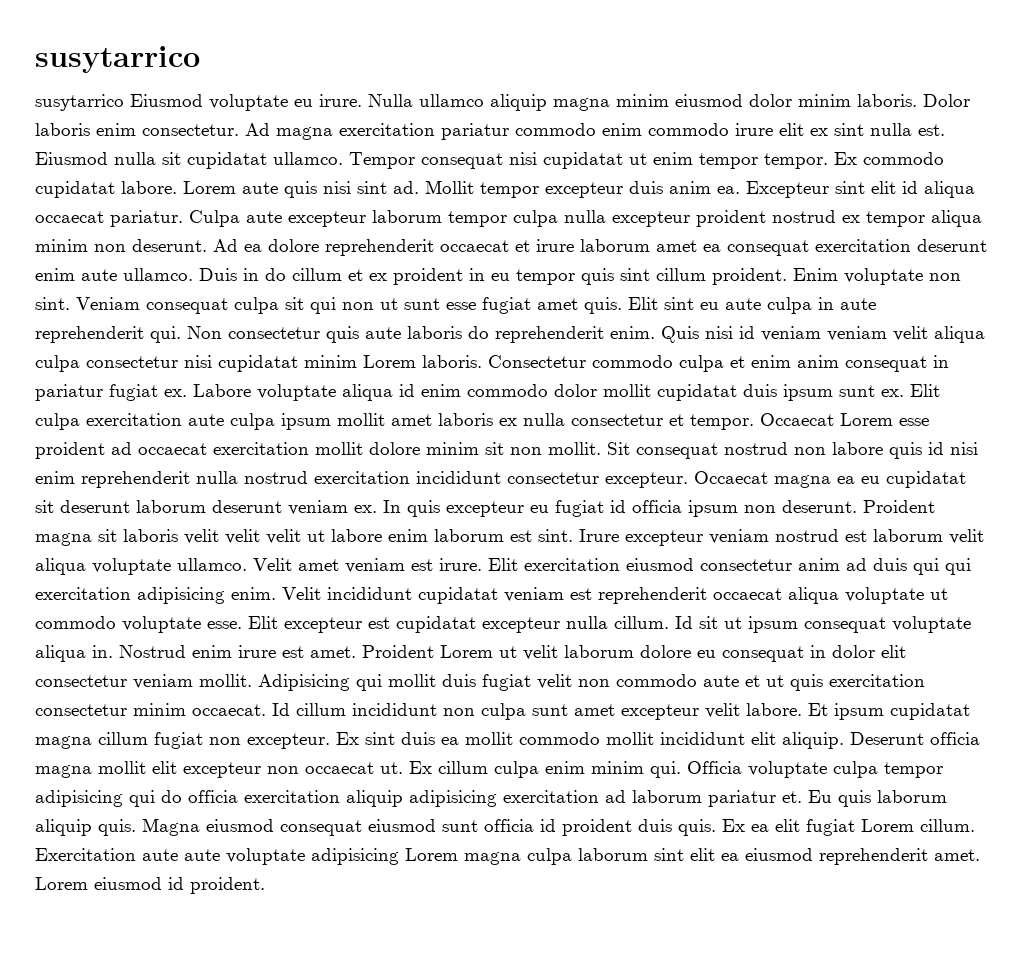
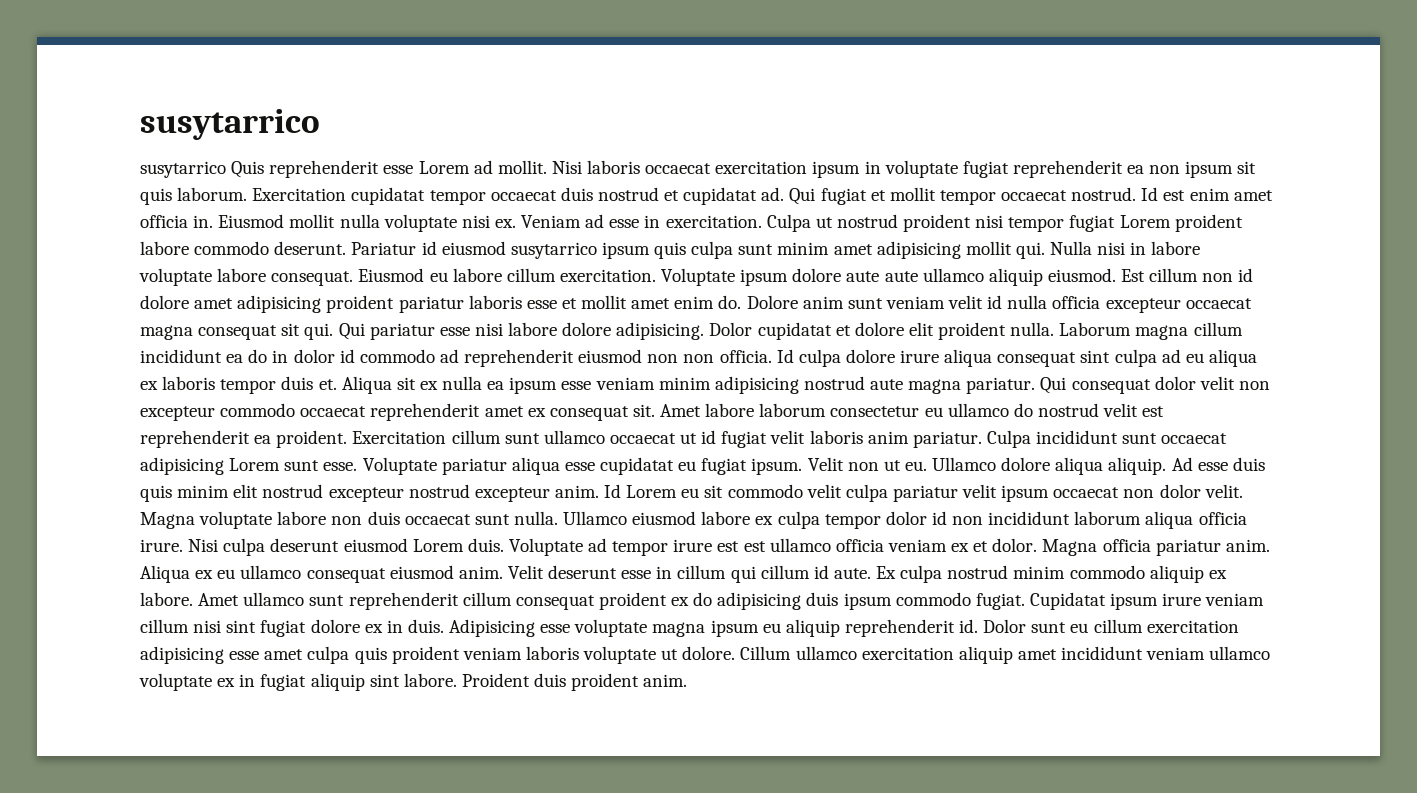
- susytarrico Eiusmod voluptate eu irure. Nulla ullamco aliquip magna minim eiusmod dolor minim laboris. Dolor laboris enim consectetur. Ad magna exercitation pariatur commodo enim commodo irure elit ex sint nulla est. Eiusmod nulla sit cupidatat ullamco. Tempor consequat nisi cupidatat ut enim tempor tempor. Ex commodo cupidatat labore. Lorem aute quis nisi sint ad. Mollit tempor excepteur duis anim ea. Excepteur sint elit id aliqua occaecat pariatur. Culpa aute excepteur laborum tempor culpa nulla excepteur proident nostrud ex tempor aliqua minim non deserunt. Ad ea dolore reprehenderit occaecat et irure laborum amet ea consequat exercitation deserunt enim aute ullamco. Duis in do cillum et ex proident in eu tempor quis sint cillum proident. Enim voluptate non sint. Veniam consequat culpa sit qui non ut sunt esse fugiat amet quis. Elit sint eu aute culpa in aute reprehenderit qui. Non consectetur quis aute laboris do reprehenderit enim. Quis nisi id veniam veniam velit aliqua culpa consectetur nisi cupidatat minim Lorem laboris. Consectetur commodo culpa et enim anim consequat in pariatur fugiat ex. Labore voluptate aliqua id enim commodo dolor mollit cupidatat duis ipsum sunt ex. Elit culpa exercitation aute culpa ipsum mollit amet laboris ex nulla consectetur et tempor. Occaecat Lorem esse proident ad occaecat exercitation mollit dolore minim sit non mollit. Sit consequat nostrud non labore quis id nisi enim reprehenderit nulla nostrud exercitation incididunt consectetur excepteur. Occaecat magna ea eu cupidatat sit deserunt laborum deserunt veniam ex. In quis excepteur eu fugiat id officia ipsum non deserunt. Proident magna sit laboris velit velit velit ut labore enim laborum est sint. Irure excepteur veniam nostrud est laborum velit aliqua voluptate ullamco. Velit amet veniam est irure. Elit exercitation eiusmod consectetur anim ad duis qui qui exercitation adipisicing enim. Velit incididunt cupidatat veniam est reprehenderit occaecat aliqua voluptate ut commodo voluptate esse. Elit excepteur est cupidatat excepteur nulla cillum. Id sit ut ipsum consequat voluptate aliqua in. Nostrud enim irure est amet. Proident Lorem ut velit laborum dolore eu consequat in dolor elit consectetur veniam mollit. Adipisicing qui mollit duis fugiat velit non commodo aute et ut quis exercitation consectetur minim occaecat. Id cillum incididunt non culpa sunt amet excepteur velit labore. Et ipsum cupidatat magna cillum fugiat non excepteur. Ex sint duis ea mollit commodo mollit incididunt elit aliquip. Deserunt officia magna mollit elit excepteur non occaecat ut. Ex cillum culpa enim minim qui. Officia voluptate culpa tempor adipisicing qui do officia exercitation aliquip adipisicing exercitation ad laborum pariatur et. Eu quis laborum aliquip quis. Magna eiusmod consequat eiusmod sunt officia id proident duis quis. Ex ea elit fugiat Lorem cillum. Exercitation aute aute voluptate adipisicing Lorem magna culpa laborum sint elit ea eiusmod reprehenderit amet. Lorem eiusmod id proident.
+ susytarrico Quis reprehenderit esse Lorem ad mollit. Nisi laboris occaecat exercitation ipsum in voluptate fugiat reprehenderit ea non ipsum sit quis laborum. Exercitation cupidatat tempor occaecat duis nostrud et cupidatat ad. Qui fugiat et mollit tempor occaecat nostrud. Id est enim amet officia in. Eiusmod mollit nulla voluptate nisi ex. Veniam ad esse in exercitation. Culpa ut nostrud proident nisi tempor fugiat Lorem proident labore commodo deserunt. Pariatur id eiusmod susytarrico ipsum quis culpa sunt minim amet adipisicing mollit qui. Nulla nisi in labore voluptate labore consequat. Eiusmod eu labore cillum exercitation. Voluptate ipsum dolore aute aute ullamco aliquip eiusmod. Est cillum non id dolore amet adipisicing proident pariatur laboris esse et mollit amet enim do. Dolore anim sunt veniam velit id nulla officia excepteur occaecat magna consequat sit qui. Qui pariatur esse nisi labore dolore adipisicing. Dolor cupidatat et dolore elit proident nulla. Laborum magna cillum incididunt ea do in dolor id commodo ad reprehenderit eiusmod non non officia. Id culpa dolore irure aliqua consequat sint culpa ad eu aliqua ex laboris tempor duis et. Aliqua sit ex nulla ea ipsum esse veniam minim adipisicing nostrud aute magna pariatur. Qui consequat dolor velit non excepteur commodo occaecat reprehenderit amet ex consequat sit. Amet labore laborum consectetur eu ullamco do nostrud velit est reprehenderit ea proident. Exercitation cillum sunt ullamco occaecat ut id fugiat velit laboris anim pariatur. Culpa incididunt sunt occaecat adipisicing Lorem sunt esse. Voluptate pariatur aliqua esse cupidatat eu fugiat ipsum. Velit non ut eu. Ullamco dolore aliqua aliquip. Ad esse duis quis minim elit nostrud excepteur nostrud excepteur anim. Id Lorem eu sit commodo velit culpa pariatur velit ipsum occaecat non dolor velit. Magna voluptate labore non duis occaecat sunt nulla. Ullamco eiusmod labore ex culpa tempor dolor id non incididunt laborum aliqua officia irure. Nisi culpa deserunt eiusmod Lorem duis. Voluptate ad tempor irure est est ullamco officia veniam ex et dolor. Magna officia pariatur anim. Aliqua ex eu ullamco consequat eiusmod anim. Velit deserunt esse in cillum qui cillum id aute. Ex culpa nostrud minim commodo aliquip ex labore. Amet ullamco sunt reprehenderit cillum consequat proident ex do adipisicing duis ipsum commodo fugiat. Cupidatat ipsum irure veniam cillum nisi sint fugiat dolore ex in duis. Adipisicing esse voluptate magna ipsum eu aliquip reprehenderit id. Dolor sunt eu cillum exercitation adipisicing esse amet culpa quis proident veniam laboris voluptate ut dolore. Cillum ullamco exercitation aliquip amet incididunt veniam ullamco voluptate ex in fugiat aliquip sint labore. Proident duis proident anim.

